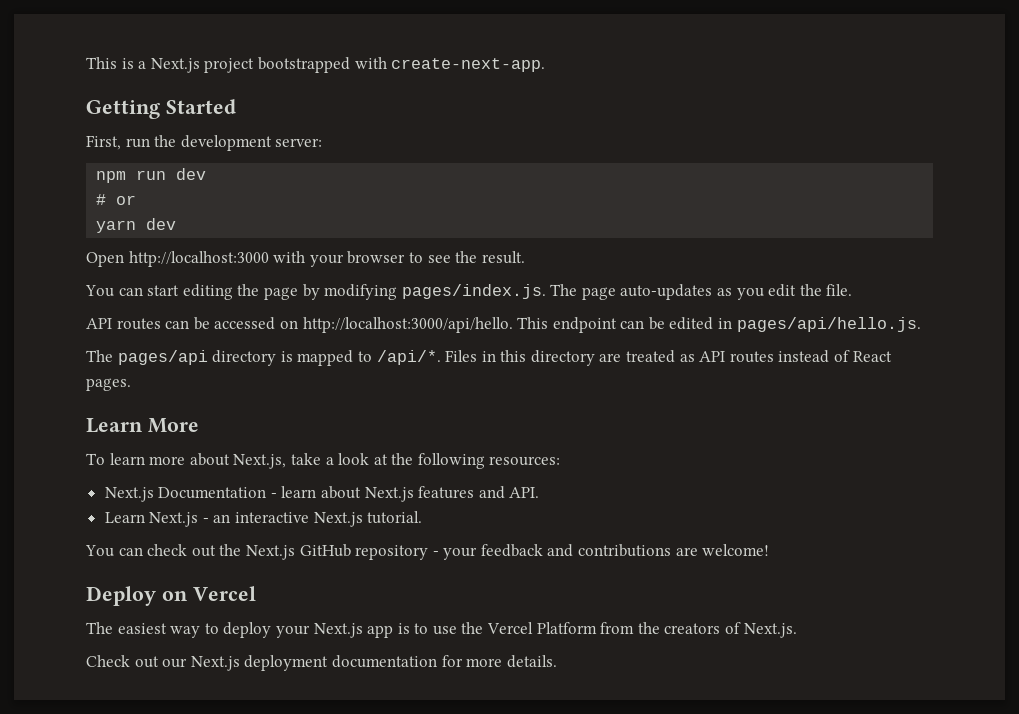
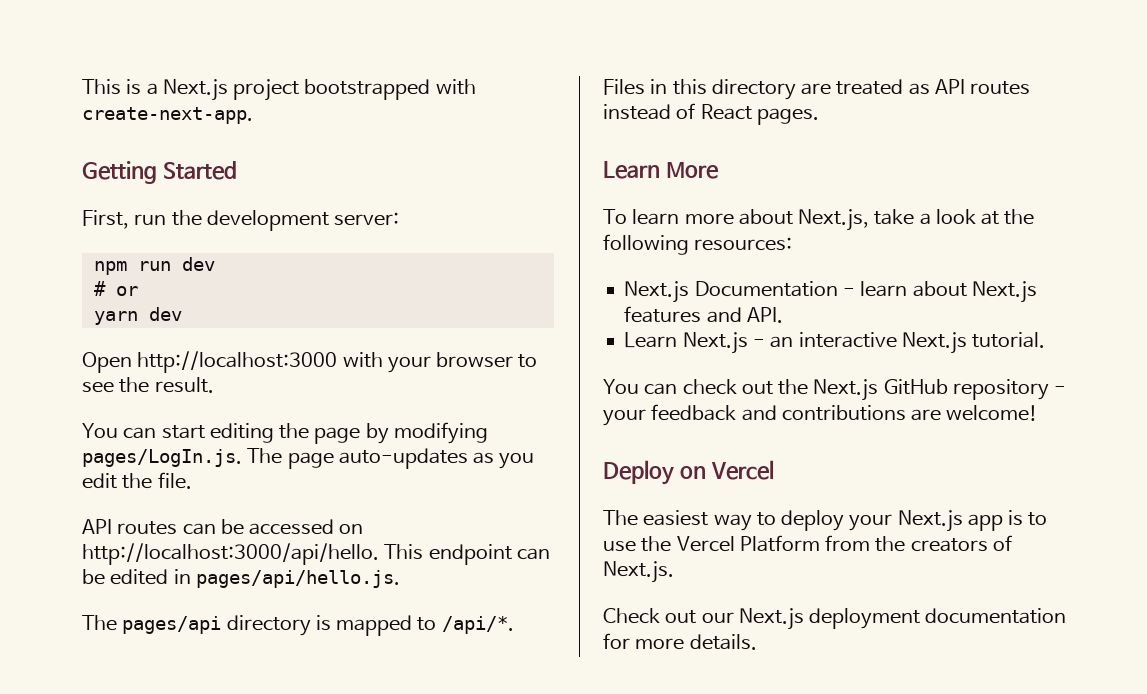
- You can start editing the page by modifying pages/index.js. The page auto-updates as you edit the file.
+ You can start editing the page by modifying pages/LogIn.js. The page auto-updates as you edit the file.

